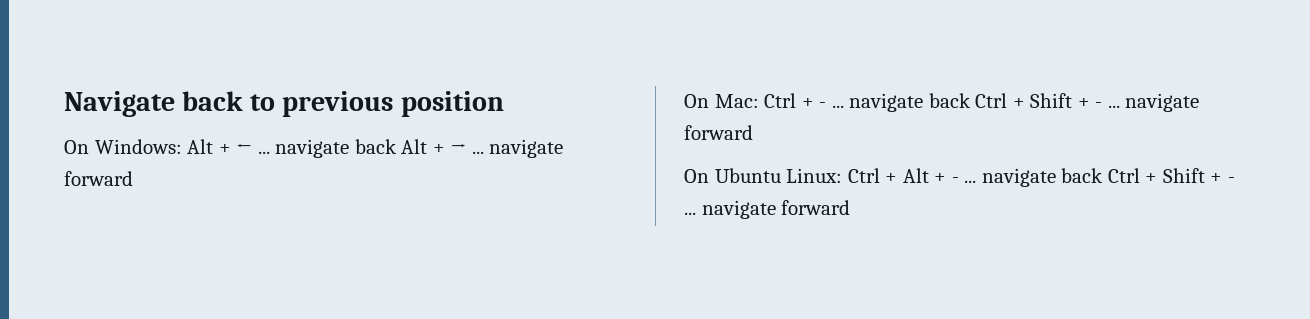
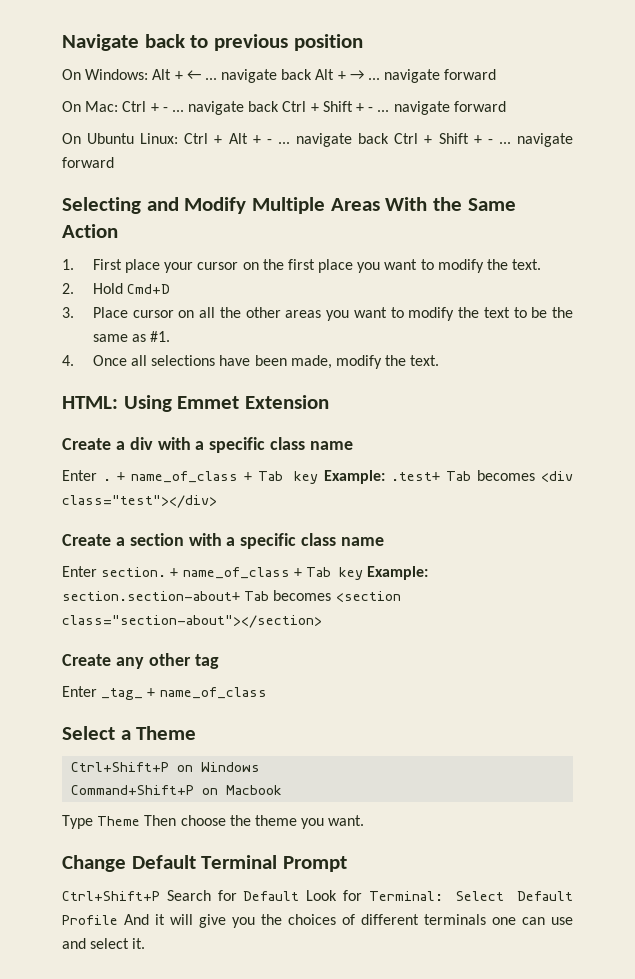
+ Selecting and Modify Multiple Areas With the Same Action
+ 1. First place your cursor on the first place you want to modify the text.
+ 2. Hold Cmd+D
+ 3. Place cursor on all the other areas you want to modify the text to be the same as #1.
+ 4. Once all selections have been made, modify the text.
+ HTML: Using Emmet Extension
+ Create a div with a specific class name
+ Enter . + name_of_class + Tab key Example: .test+ Tab becomes <div class="test"></div>
+ Create a section with a specific class name
+ Enter section. + name_of_class + Tab key Example: section.section-about+ Tab becomes <section class="section-about"></section>
+ Create any other tag
+ Enter _tag_ + name_of_class
+ Select a Theme
+ Ctrl+Shift+P on Windows
+ Command+Shift+P on Macbook
+ Type Theme Then choose the theme you want.
+ Change Default Terminal Prompt
+ Ctrl+Shift+P Search for Default Look for Terminal: Select Default Profile And it will give you the choices of different terminals one can use and select it.

